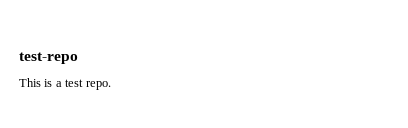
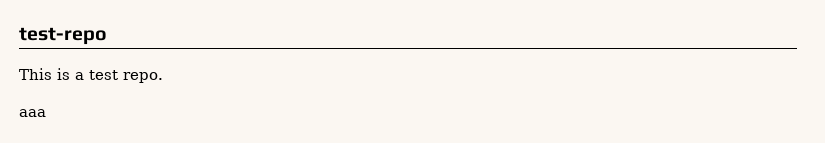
+ aaa

